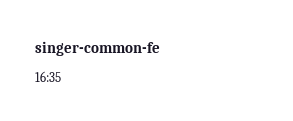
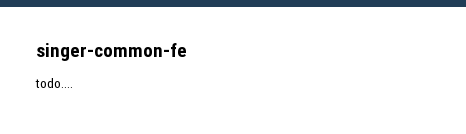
- 16:35
+ todo....

